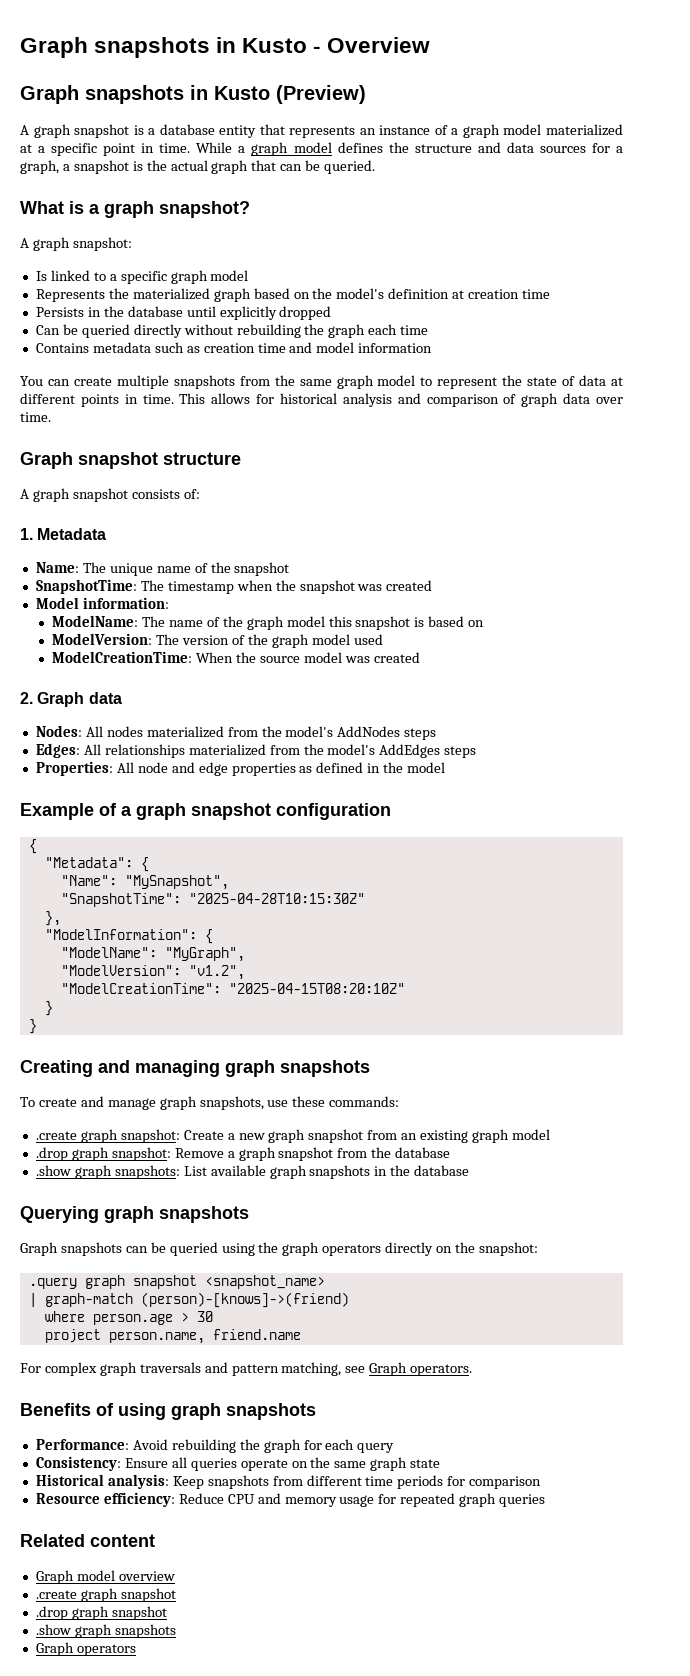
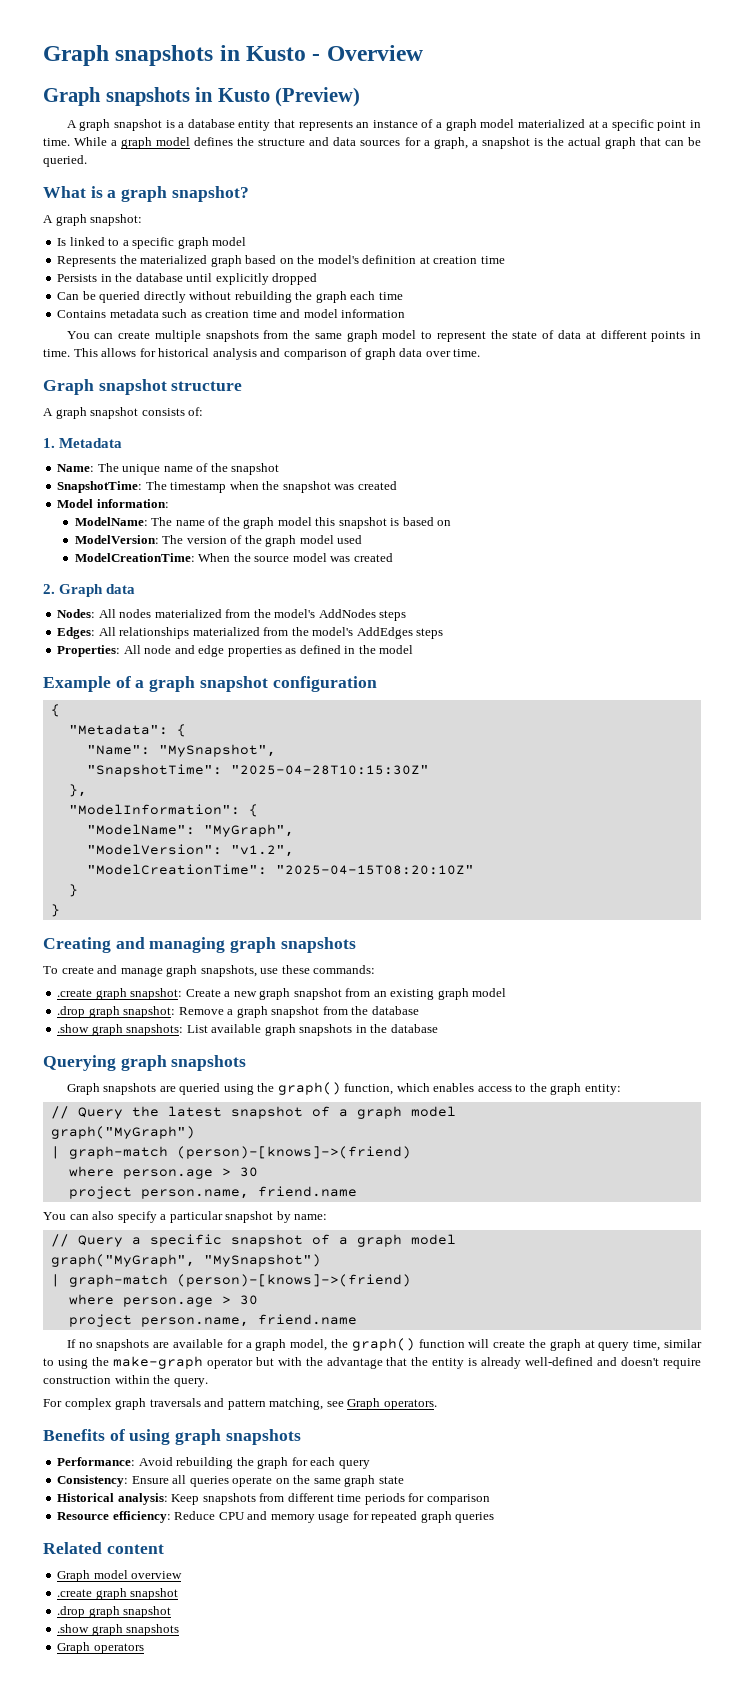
- Graph snapshots can be queried using the graph operators directly on the snapshot:
- .query graph snapshot <snapshot_name>
+ Graph snapshots are queried using the graph() function, which enables access to the graph entity:
+ // Query the latest snapshot of a graph model
+ graph("MyGraph")
+ You can also specify a particular snapshot by name:
+ // Query a specific snapshot of a graph model
+ graph("MyGraph", "MySnapshot")
+ | graph-match (person)-[knows]->(friend)
+ where person.age > 30
+ project person.name, friend.name
+ If no snapshots are available for a graph model, the graph() function will create the graph at query time, similar to using the make-graph operator but with the advantage that the entity is already well-defined and doesn't require construction within the query.

